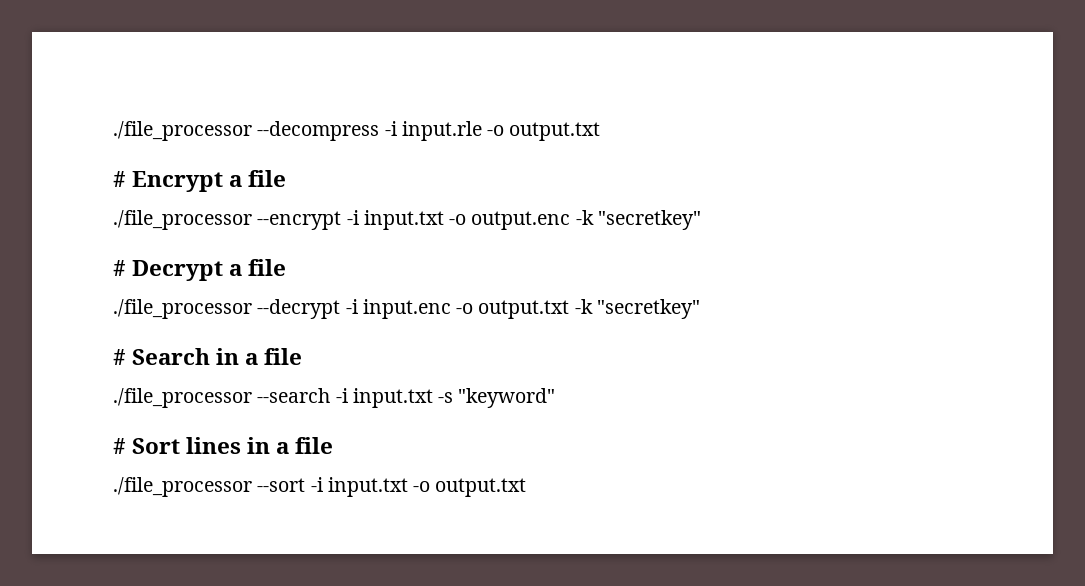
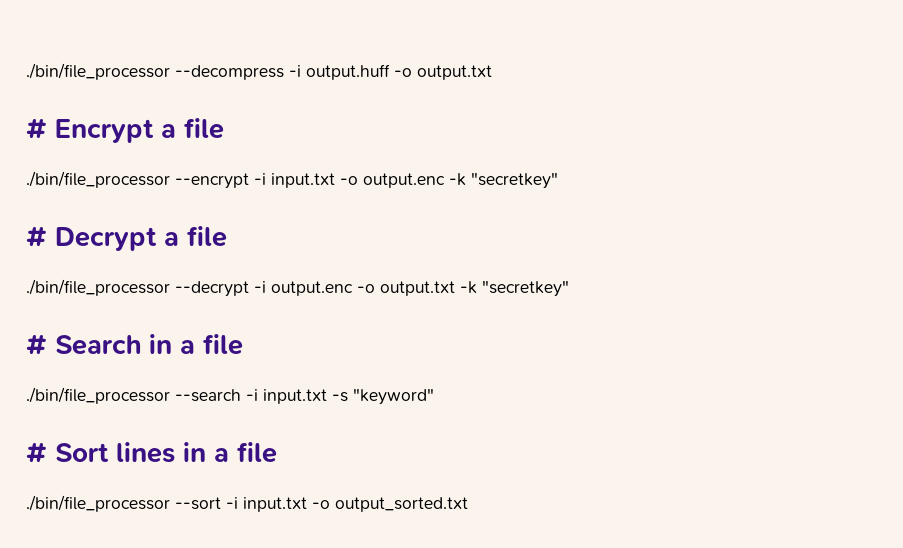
- ./file_processor --decompress -i input.rle -o output.txt
+ ./bin/file_processor --decompress -i output.huff -o output.txt
- ./file_processor --encrypt -i input.txt -o output.enc -k "secretkey"
+ ./bin/file_processor --encrypt -i input.txt -o output.enc -k "secretkey"
- ./file_processor --decrypt -i input.enc -o output.txt -k "secretkey"
+ ./bin/file_processor --decrypt -i output.enc -o output.txt -k "secretkey"
- ./file_processor --search -i input.txt -s "keyword"
+ ./bin/file_processor --search -i input.txt -s "keyword"
- ./file_processor --sort -i input.txt -o output.txt
+ ./bin/file_processor --sort -i input.txt -o output_sorted.txt

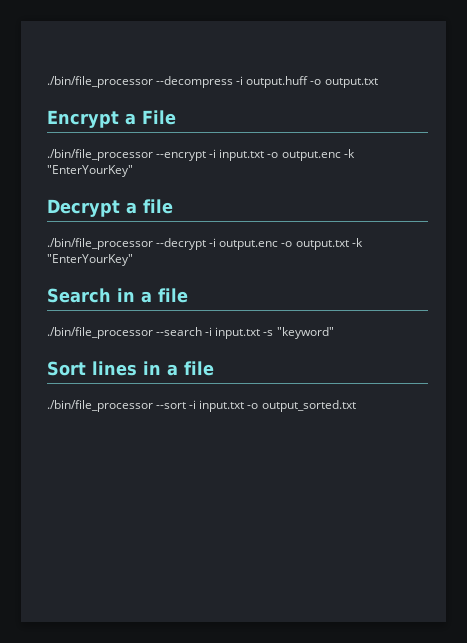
- # Encrypt a file
+ Encrypt a File
- ./bin/file_processor --encrypt -i input.txt -o output.enc -k "secretkey"
- # Decrypt a file
+ ./bin/file_processor --encrypt -i input.txt -o output.enc -k "EnterYourKey"
+ Decrypt a file
- ./bin/file_processor --decrypt -i output.enc -o output.txt -k "secretkey"
- # Search in a file
+ ./bin/file_processor --decrypt -i output.enc -o output.txt -k "EnterYourKey"
+ Search in a file
- # Sort lines in a file
+ Sort lines in a file

